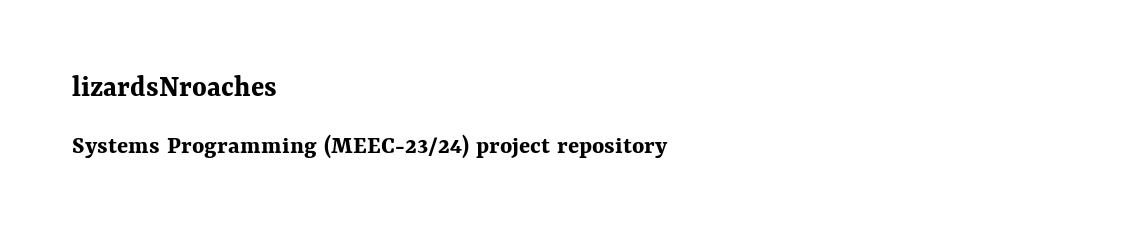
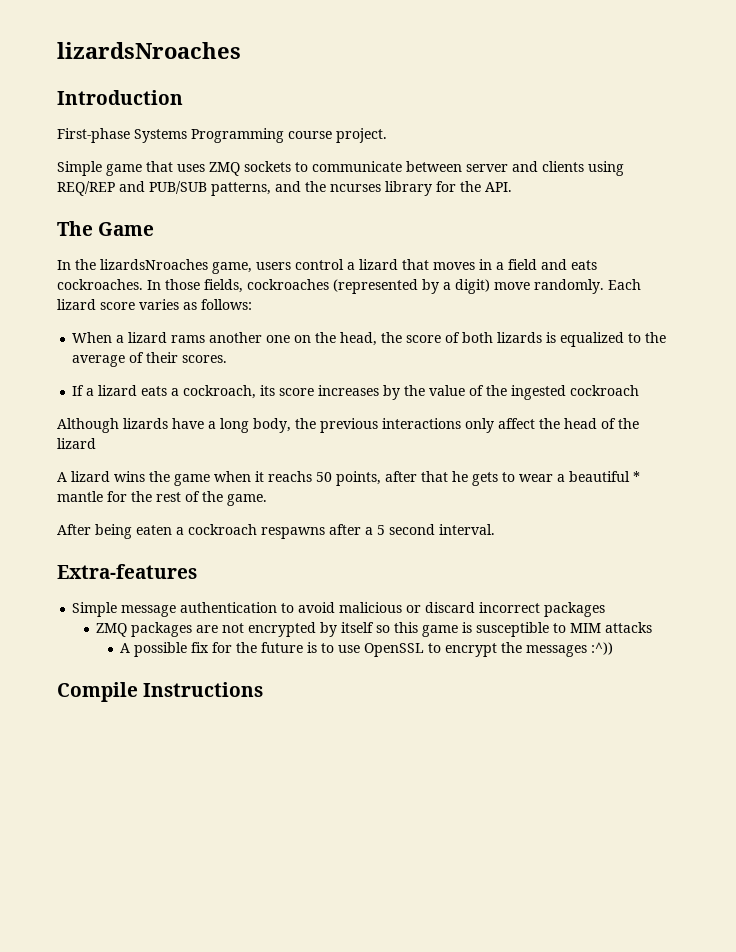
- Systems Programming (MEEC-23/24) project repository
+ Introduction
+ First-phase Systems Programming course project.
+ Simple game that uses ZMQ sockets to communicate between server and clients using REQ/REP and PUB/SUB patterns, and the ncurses library for the API.
+ The Game
+ In the lizardsNroaches game, users control a lizard that moves in a field and eats cockroaches. In those fields, cockroaches (represented by a digit) move randomly. Each lizard score varies as follows:
+ When a lizard rams another one on the head, the score of both lizards is equalized to the average of their scores.
+ If a lizard eats a cockroach, its score increases by the value of the ingested cockroach
+ Although lizards have a long body, the previous interactions only affect the head of the lizard
+ A lizard wins the game when it reachs 50 points, after that he gets to wear a beautiful * mantle for the rest of the game.
+ After being eaten a cockroach respawns after a 5 second interval.
+ Extra-features
+ Simple message authentication to avoid malicious or discard incorrect packages
+ ZMQ packages are not encrypted by itself so this game is susceptible to MIM attacks
+ A possible fix for the future is to use OpenSSL to encrypt the messages :^))
+ Compile Instructions

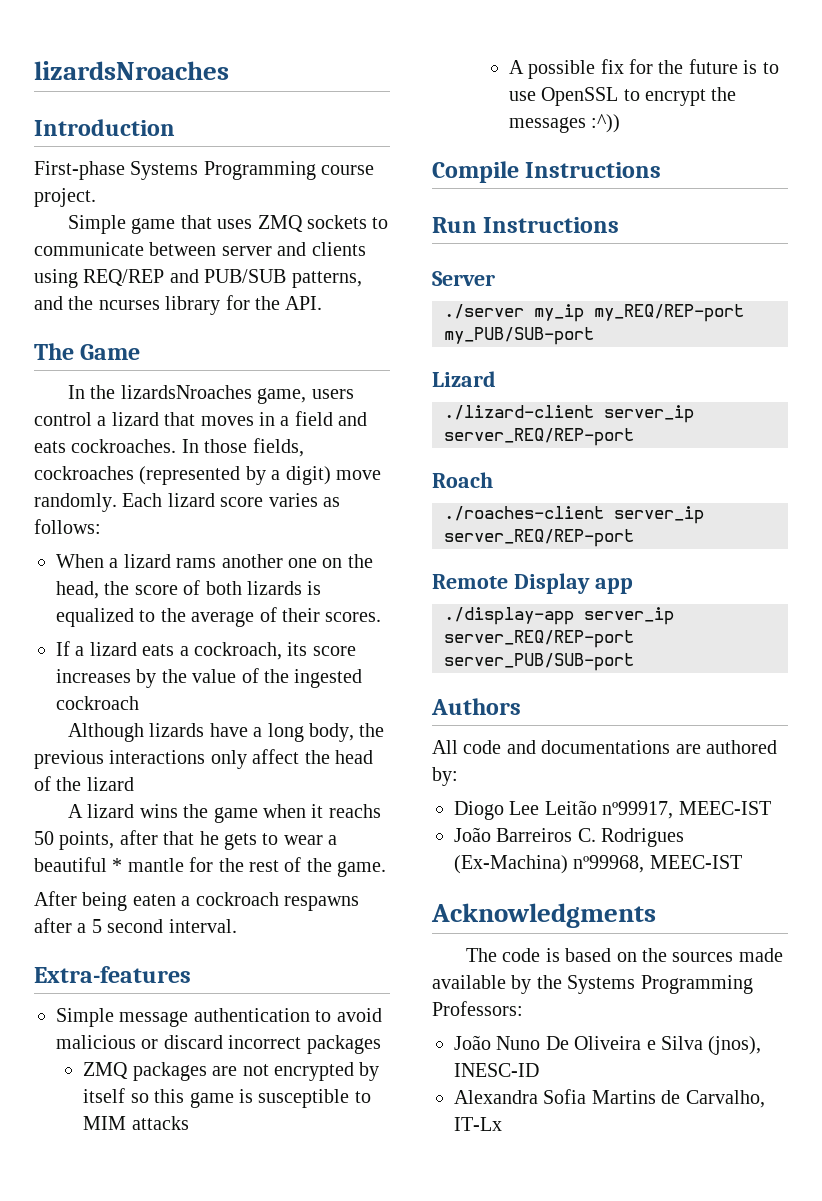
+ Run Instructions
+ Server
+ ./server my_ip my_REQ/REP-port my_PUB/SUB-port
+ Lizard
+ ./lizard-client server_ip server_REQ/REP-port
+ Roach
+ ./roaches-client server_ip server_REQ/REP-port
+ Remote Display app
+ ./display-app server_ip server_REQ/REP-port server_PUB/SUB-port
+ Authors
+ All code and documentations are authored by:
+ Diogo Lee Leitão nº99917, MEEC-IST
+ João Barreiros C. Rodrigues (Ex-Machina) nº99968, MEEC-IST
+ Acknowledgments
+ The code is based on the sources made available by the Systems Programming Professors:
+ João Nuno De Oliveira e Silva (jnos), INESC-ID
+ Alexandra Sofia Martins de Carvalho, IT-Lx

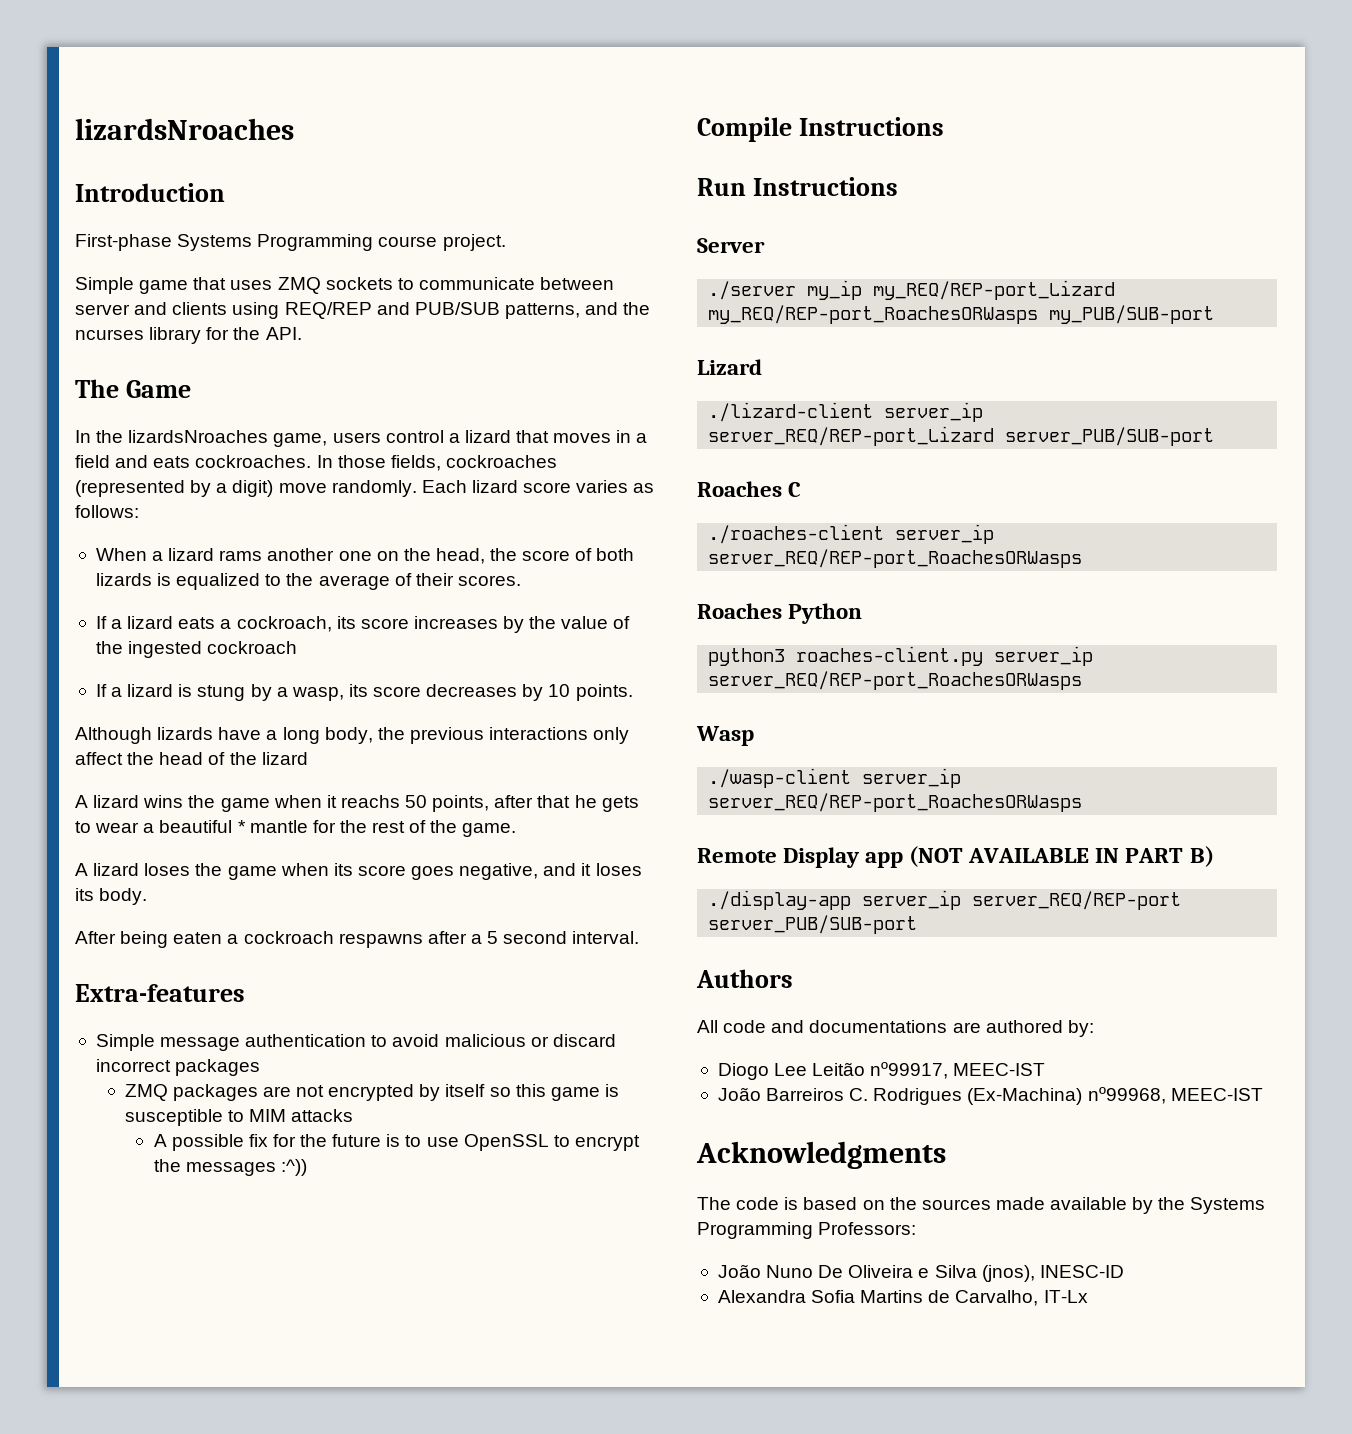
+ If a lizard is stung by a wasp, its score decreases by 10 points.
+ A lizard loses the game when its score goes negative, and it loses its body.
- ./server my_ip my_REQ/REP-port my_PUB/SUB-port
+ ./server my_ip my_REQ/REP-port_Lizard my_REQ/REP-port_RoachesORWasps my_PUB/SUB-port
- ./lizard-client server_ip server_REQ/REP-port
- Roach
- ./roaches-client server_ip server_REQ/REP-port
- Remote Display app
+ ./lizard-client server_ip server_REQ/REP-port_Lizard server_PUB/SUB-port
+ Roaches C
+ ./roaches-client server_ip server_REQ/REP-port_RoachesORWasps
+ Roaches Python
+ python3 roaches-client.py server_ip server_REQ/REP-port_RoachesORWasps
+ Wasp
+ ./wasp-client server_ip server_REQ/REP-port_RoachesORWasps
+ Remote Display app (NOT AVAILABLE IN PART B)

